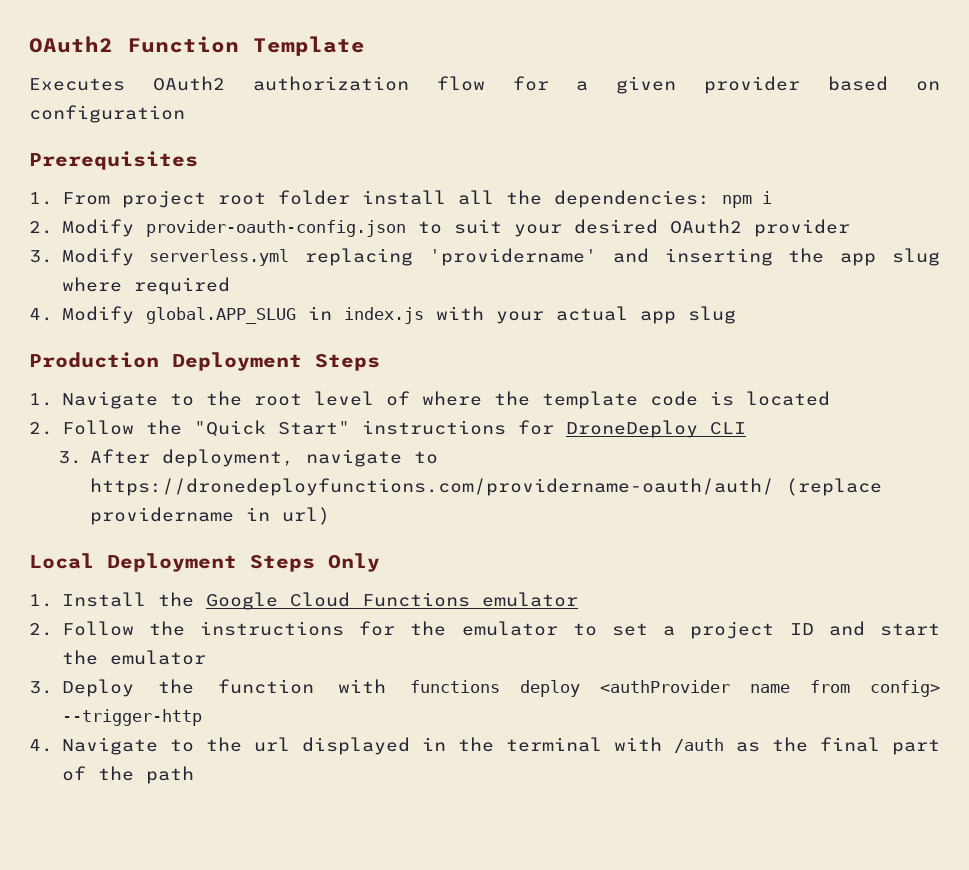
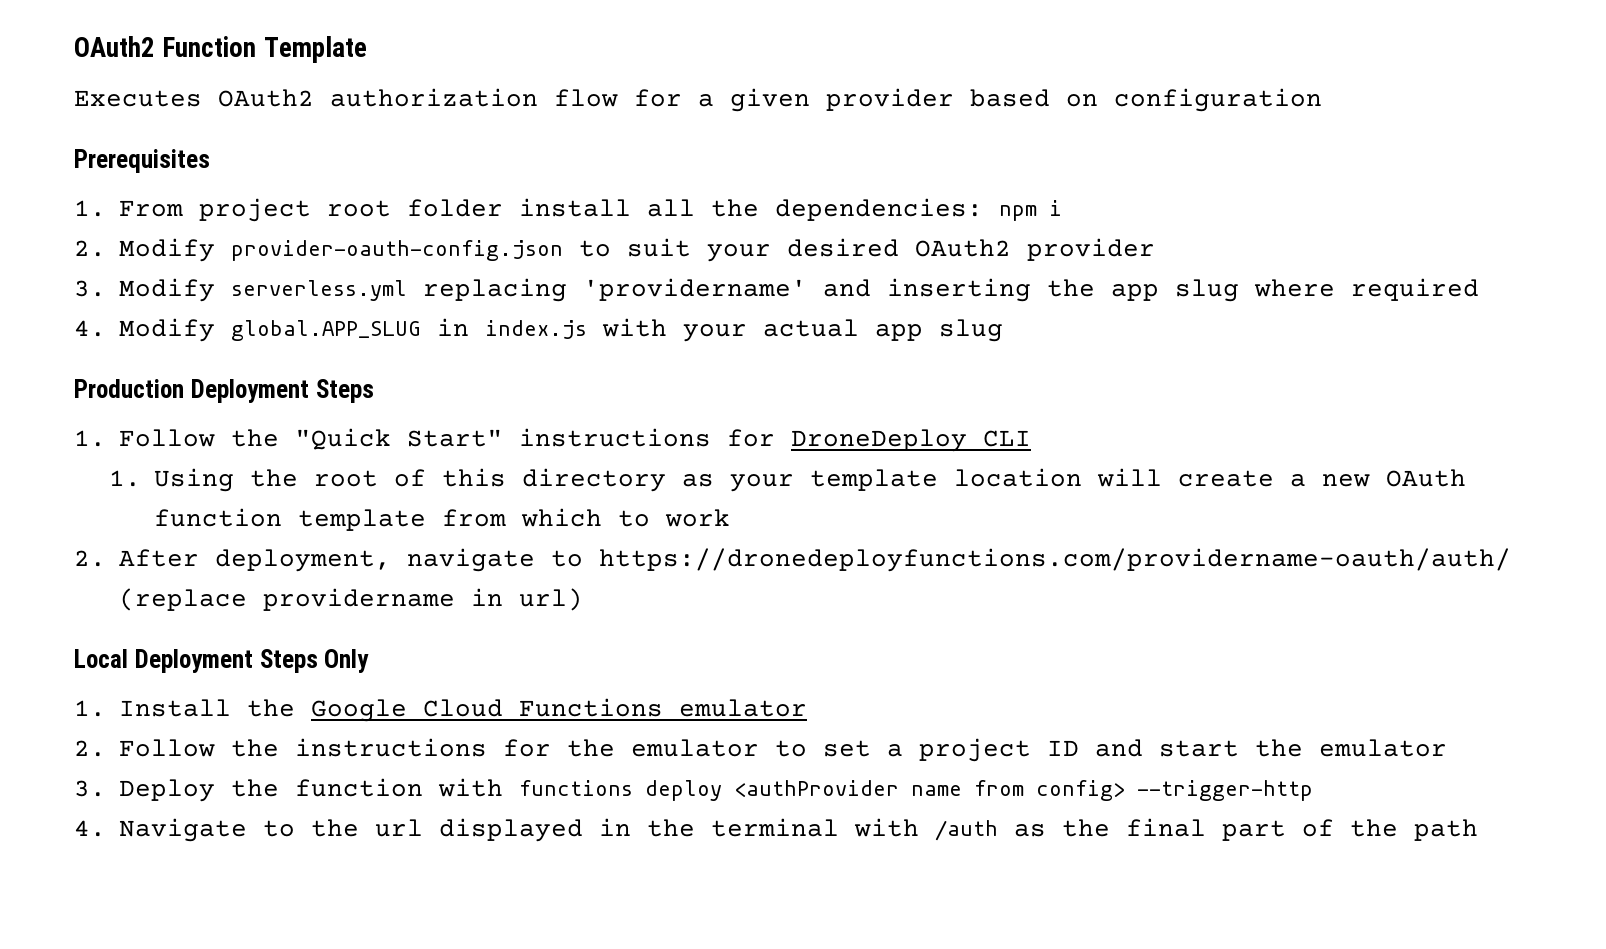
- 1. Navigate to the root level of where the template code is located
- 2. Follow the "Quick Start" instructions for DroneDeploy CLI
+ 1. Follow the "Quick Start" instructions for DroneDeploy CLI
- 3. After deployment, navigate to https://dronedeployfunctions.com/providername-oauth/auth/ (replace providername in url)
+ 1. Using the root of this directory as your template location will create a new OAuth function template from which to work
+ 2. After deployment, navigate to https://dronedeployfunctions.com/providername-oauth/auth/ (replace providername in url)

